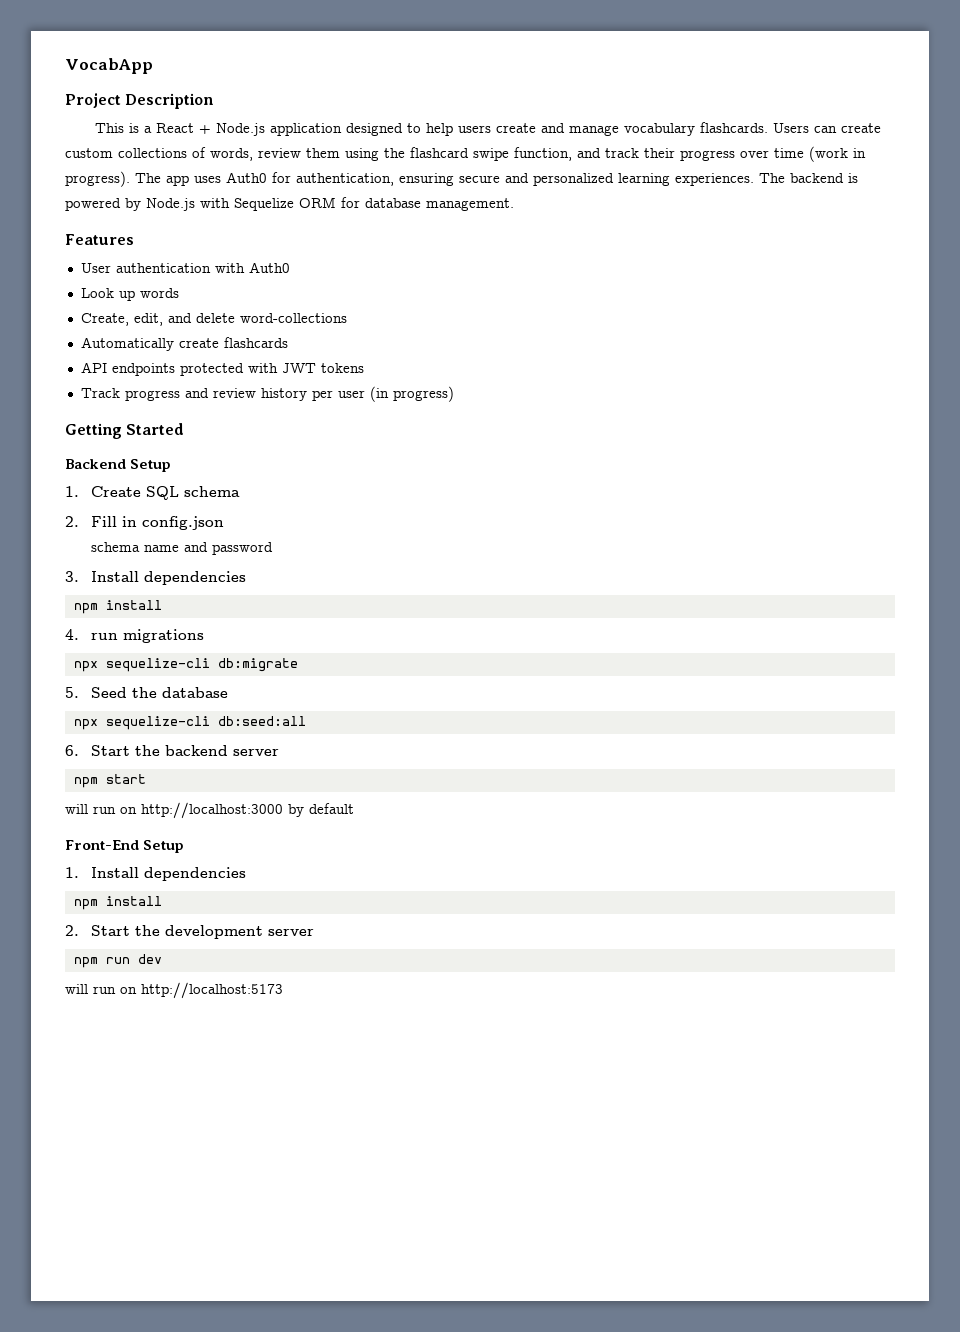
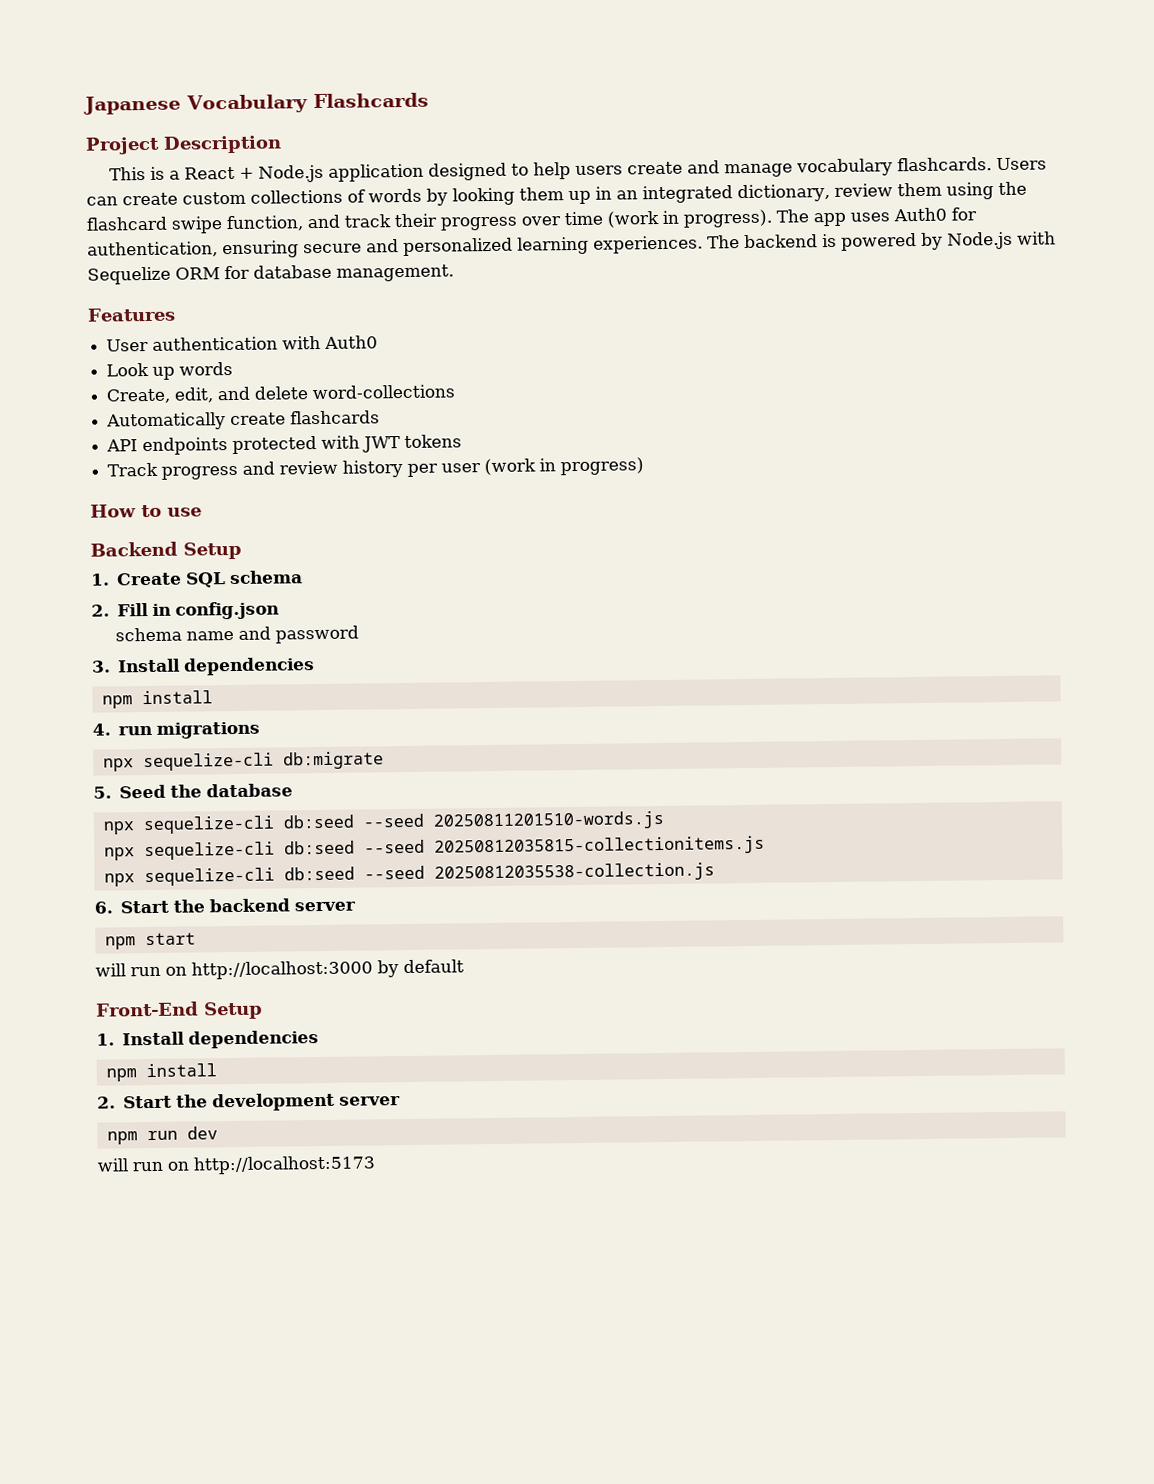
- VocabApp
+ Japanese Vocabulary Flashcards
- Users can create custom collections of words, review them using the flashcard swipe function, and track their progress over time (work in progress).
+ Users can create custom collections of words by looking them up in an integrated dictionary, review them using the flashcard swipe function, and track their progress over time (work in progress).
- Track progress and review history per user (in progress)
+ Track progress and review history per user (work in progress)
- Getting Started
+ How to use
- npx sequelize-cli db:seed:all
+ npx sequelize-cli db:seed --seed 20250811201510-words.js
+ npx sequelize-cli db:seed --seed 20250812035815-collectionitems.js
+ npx sequelize-cli db:seed --seed 20250812035538-collection.js

